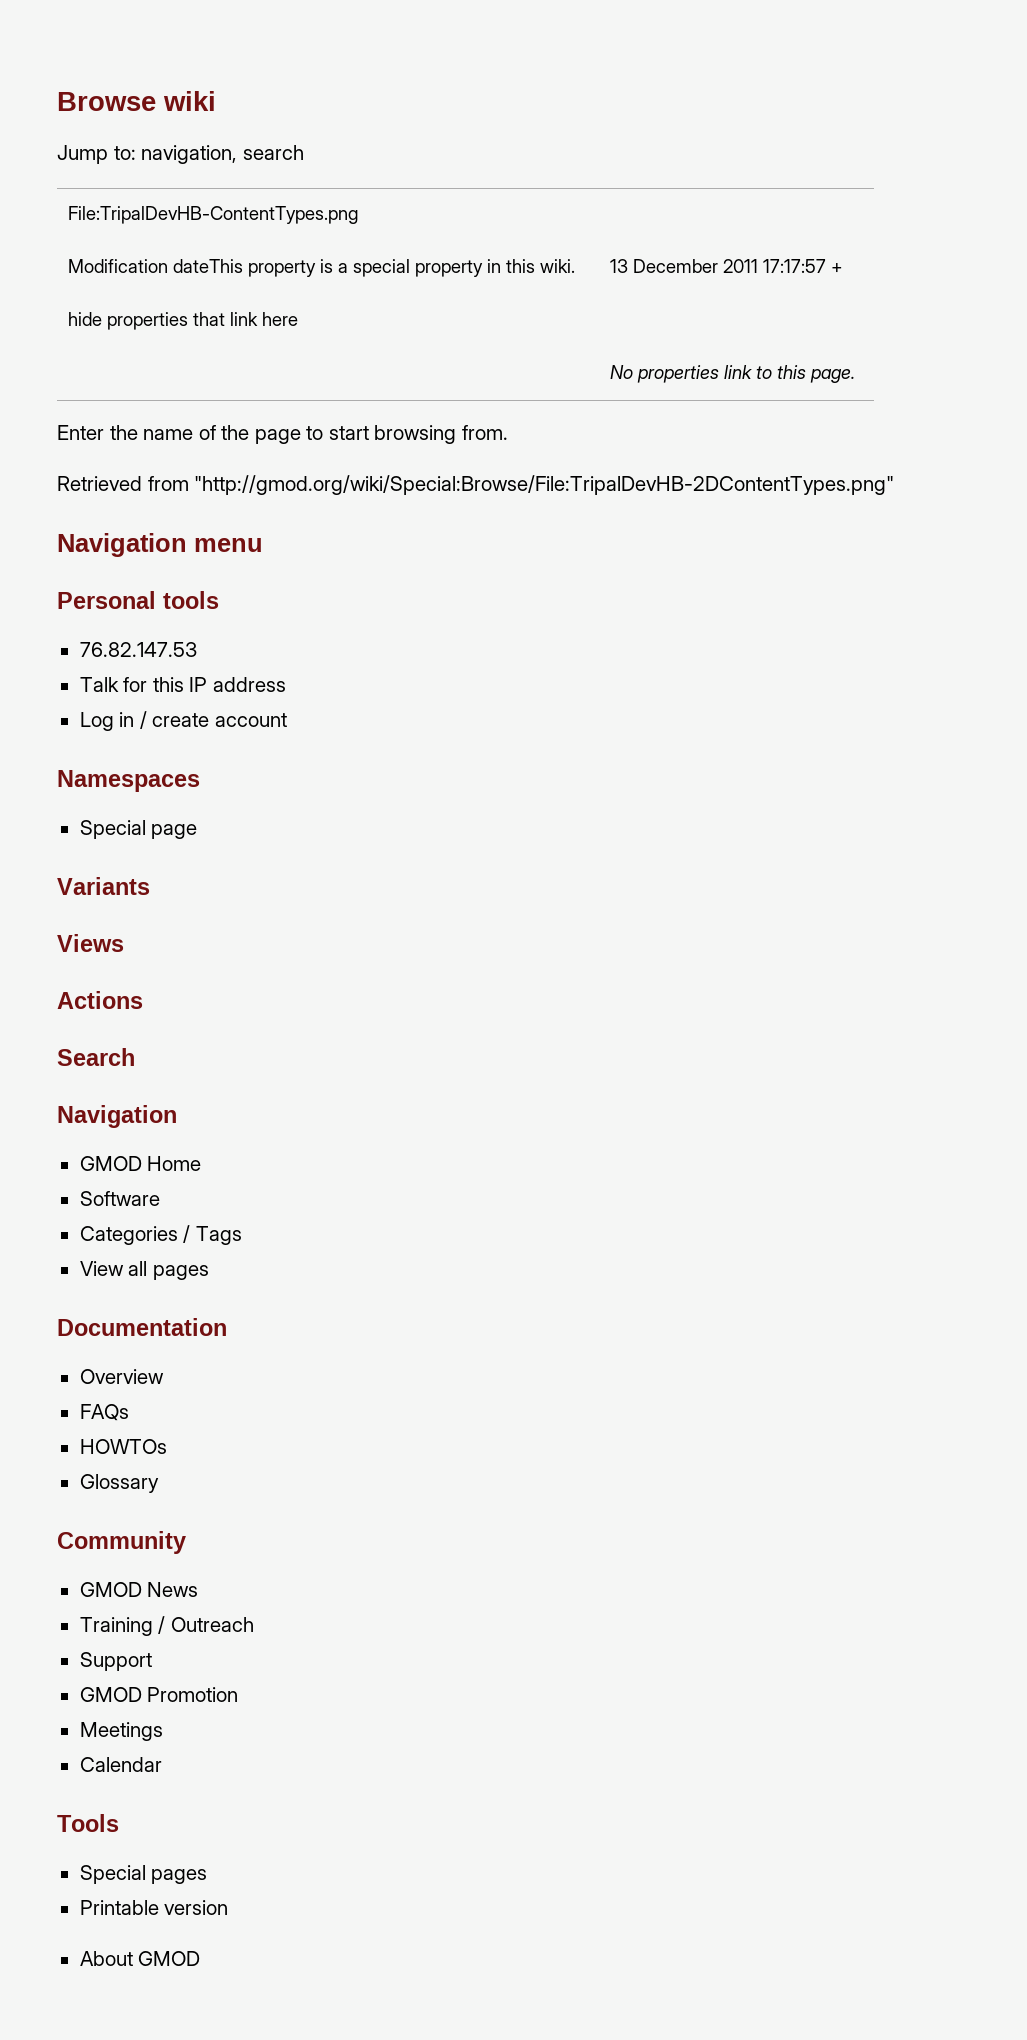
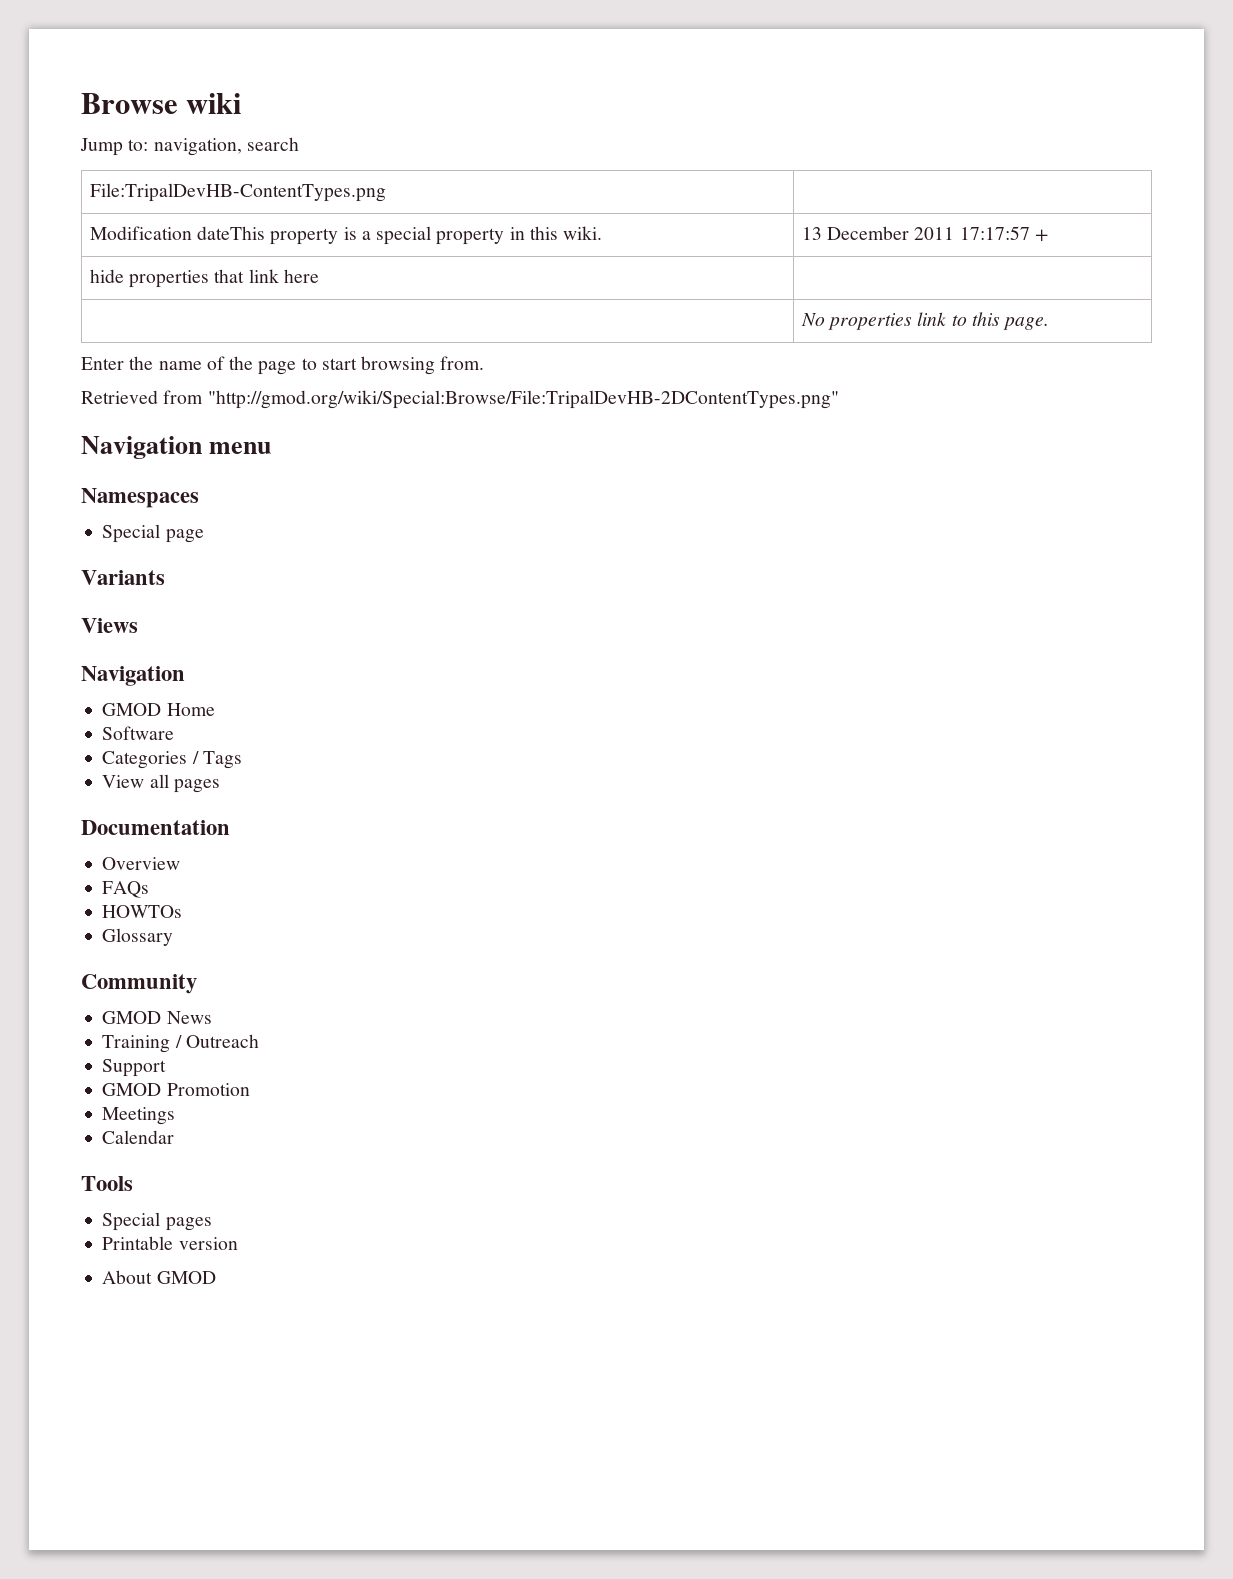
- Personal tools
- 76.82.147.53
- Talk for this IP address
- Log in / create account
- Actions
- Search

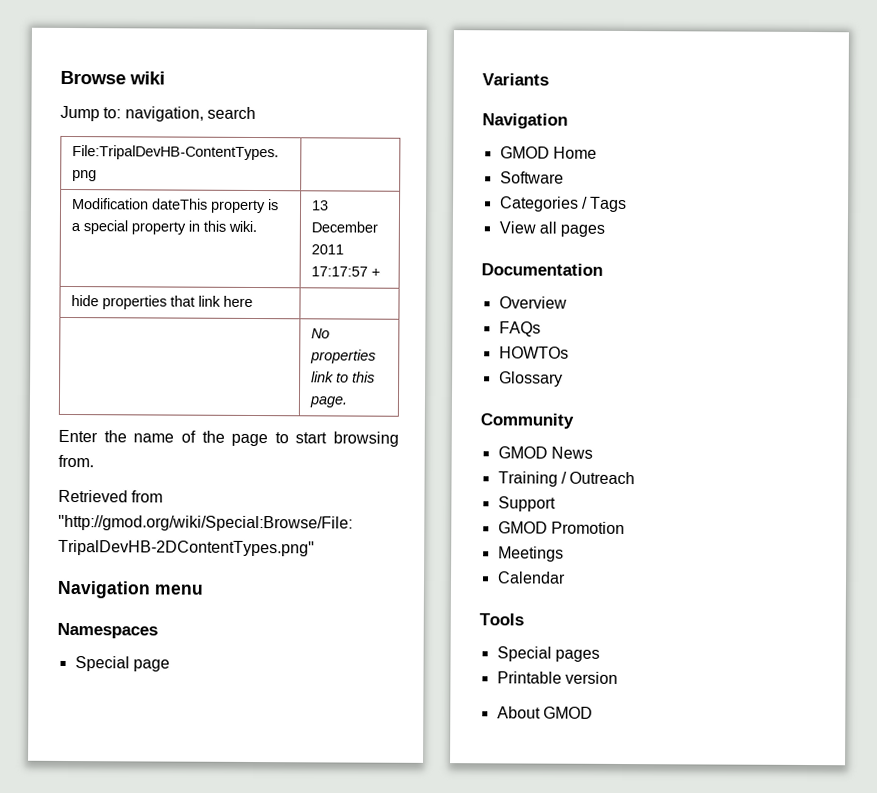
- Views

